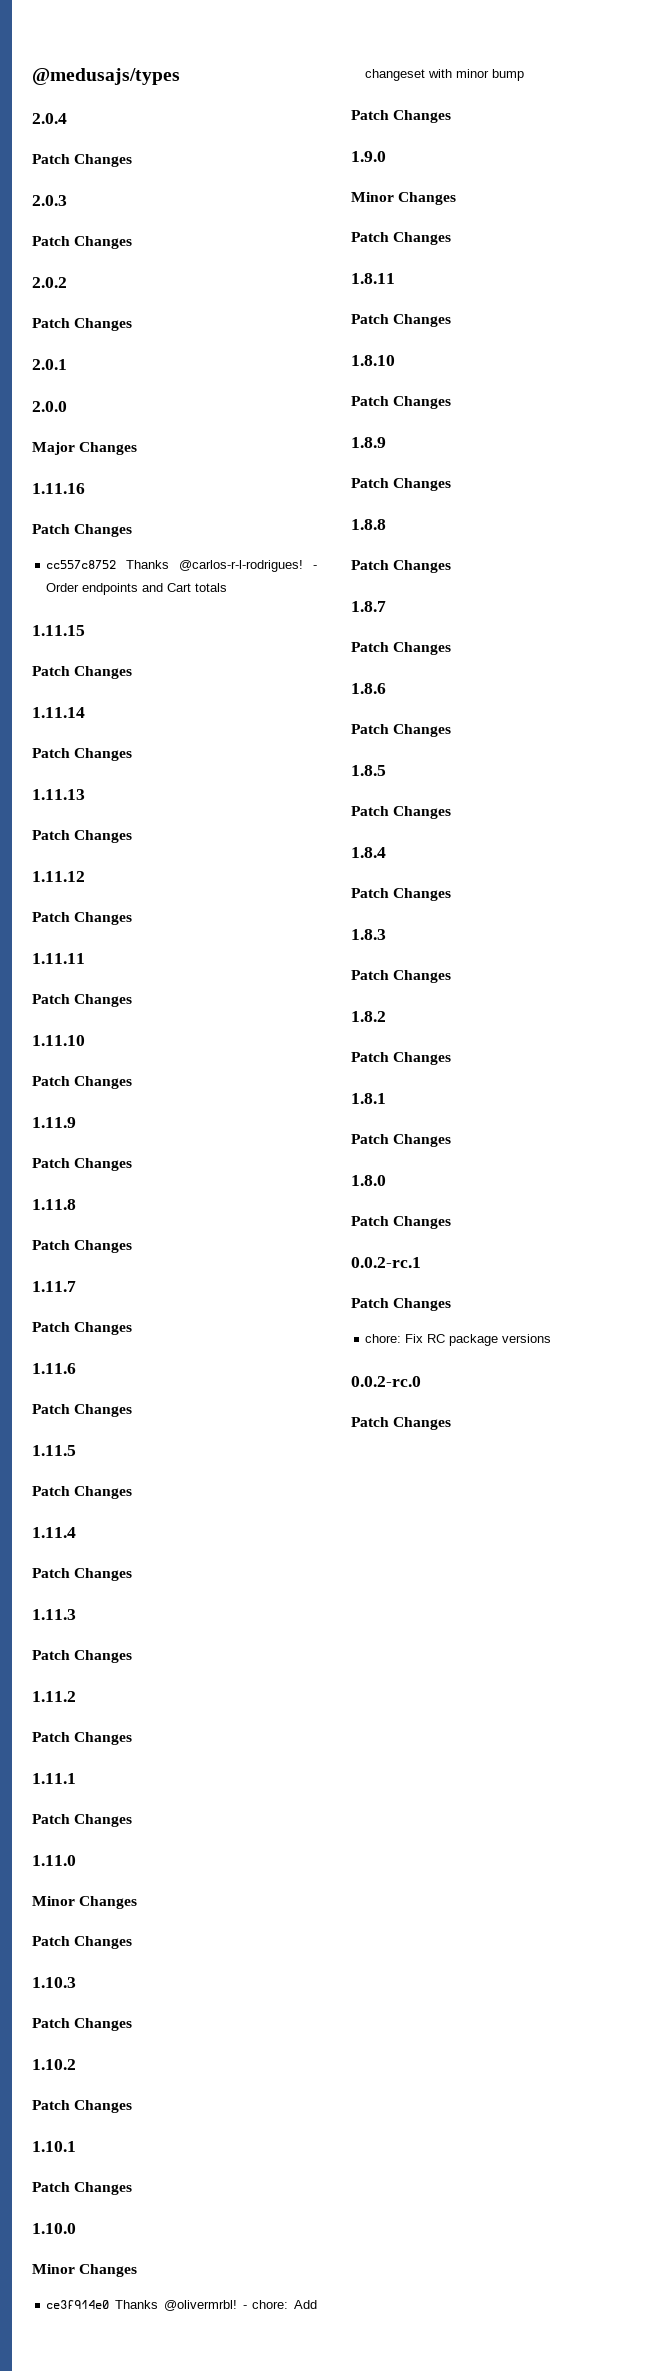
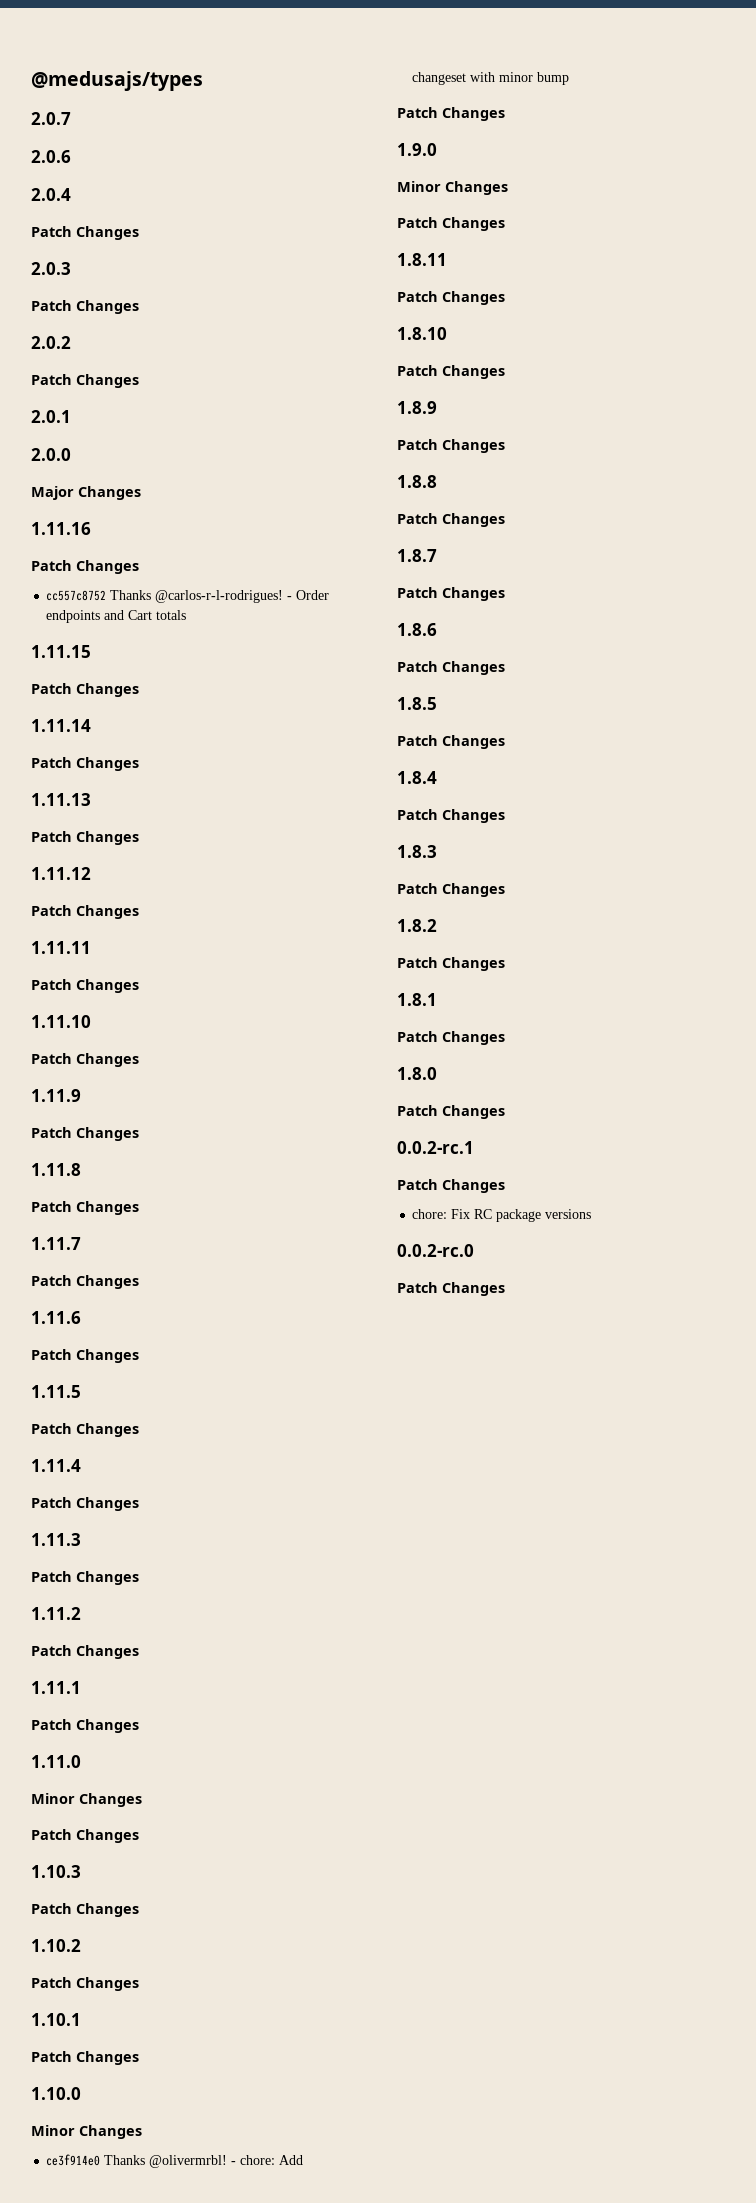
+ 2.0.7
+ 2.0.6

